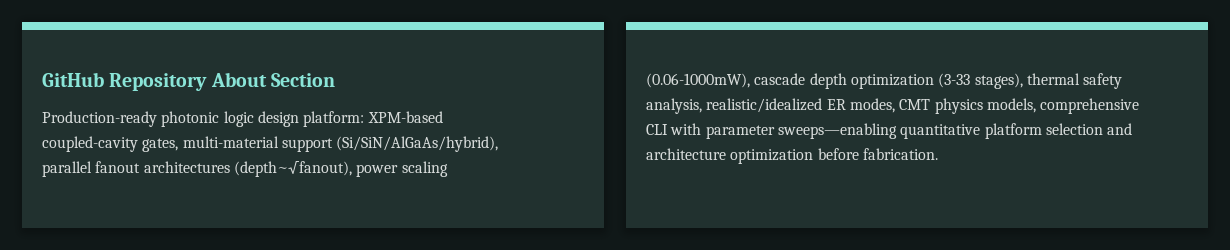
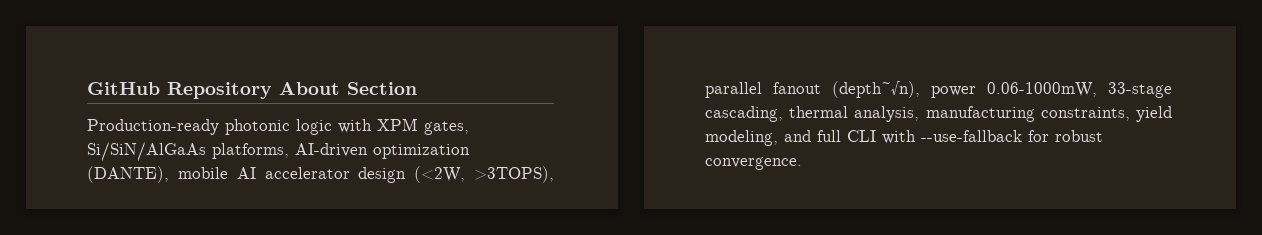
- Production-ready photonic logic design platform: XPM-based coupled-cavity gates, multi-material support (Si/SiN/AlGaAs/hybrid), parallel fanout architectures (depth~√fanout), power scaling (0.06-1000mW), cascade depth optimization (3-33 stages), thermal safety analysis, realistic/idealized ER modes, CMT physics models, comprehensive CLI with parameter sweeps—enabling quantitative platform selection and architecture optimization before fabrication.
+ Production-ready photonic logic with XPM gates, Si/SiN/AlGaAs platforms, AI-driven optimization (DANTE), mobile AI accelerator design (<2W, >3TOPS), parallel fanout (depth~√n), power 0.06-1000mW, 33-stage cascading, thermal analysis, manufacturing constraints, yield modeling, and full CLI with --use-fallback for robust convergence.

